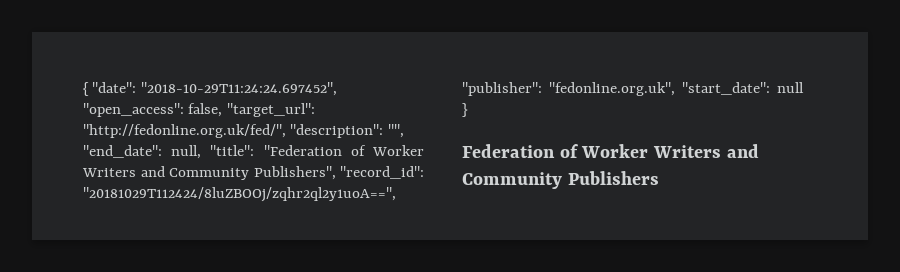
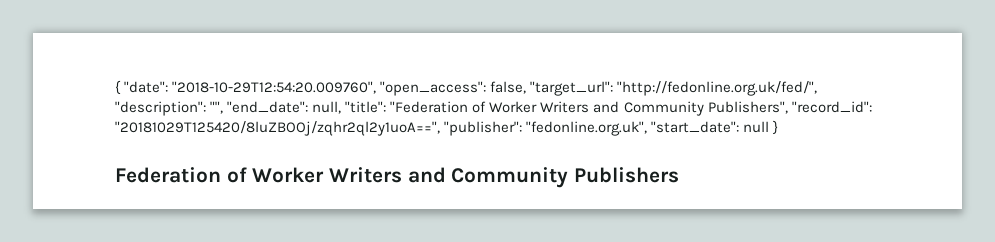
- { "date": "2018-10-29T11:24:24.697452", "open_access": false, "target_url": "http://fedonline.org.uk/fed/", "description": "", "end_date": null, "title": "Federation of Worker Writers and Community Publishers", "record_id": "20181029T112424/8luZBOOj/zqhr2ql2y1uoA==", "publisher": "fedonline.org.uk", "start_date": null }
+ { "date": "2018-10-29T12:54:20.009760", "open_access": false, "target_url": "http://fedonline.org.uk/fed/", "description": "", "end_date": null, "title": "Federation of Worker Writers and Community Publishers", "record_id": "20181029T125420/8luZBOOj/zqhr2ql2y1uoA==", "publisher": "fedonline.org.uk", "start_date": null }

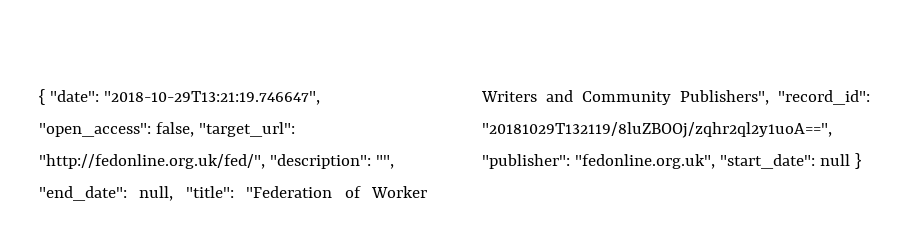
- { "date": "2018-10-29T12:54:20.009760", "open_access": false, "target_url": "http://fedonline.org.uk/fed/", "description": "", "end_date": null, "title": "Federation of Worker Writers and Community Publishers", "record_id": "20181029T125420/8luZBOOj/zqhr2ql2y1uoA==", "publisher": "fedonline.org.uk", "start_date": null }
+ { "date": "2018-10-29T13:21:19.746647", "open_access": false, "target_url": "http://fedonline.org.uk/fed/", "description": "", "end_date": null, "title": "Federation of Worker Writers and Community Publishers", "record_id": "20181029T132119/8luZBOOj/zqhr2ql2y1uoA==", "publisher": "fedonline.org.uk", "start_date": null }
- Federation of Worker Writers and Community Publishers

